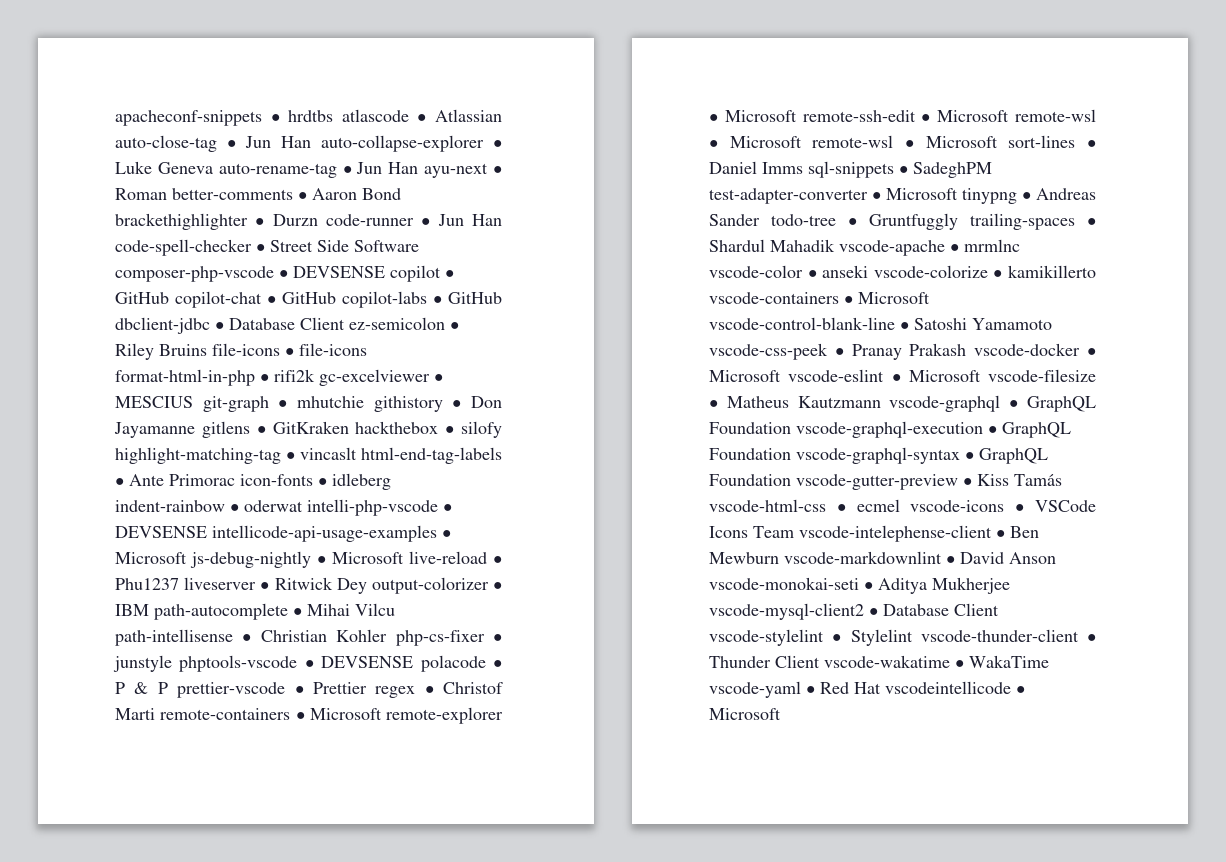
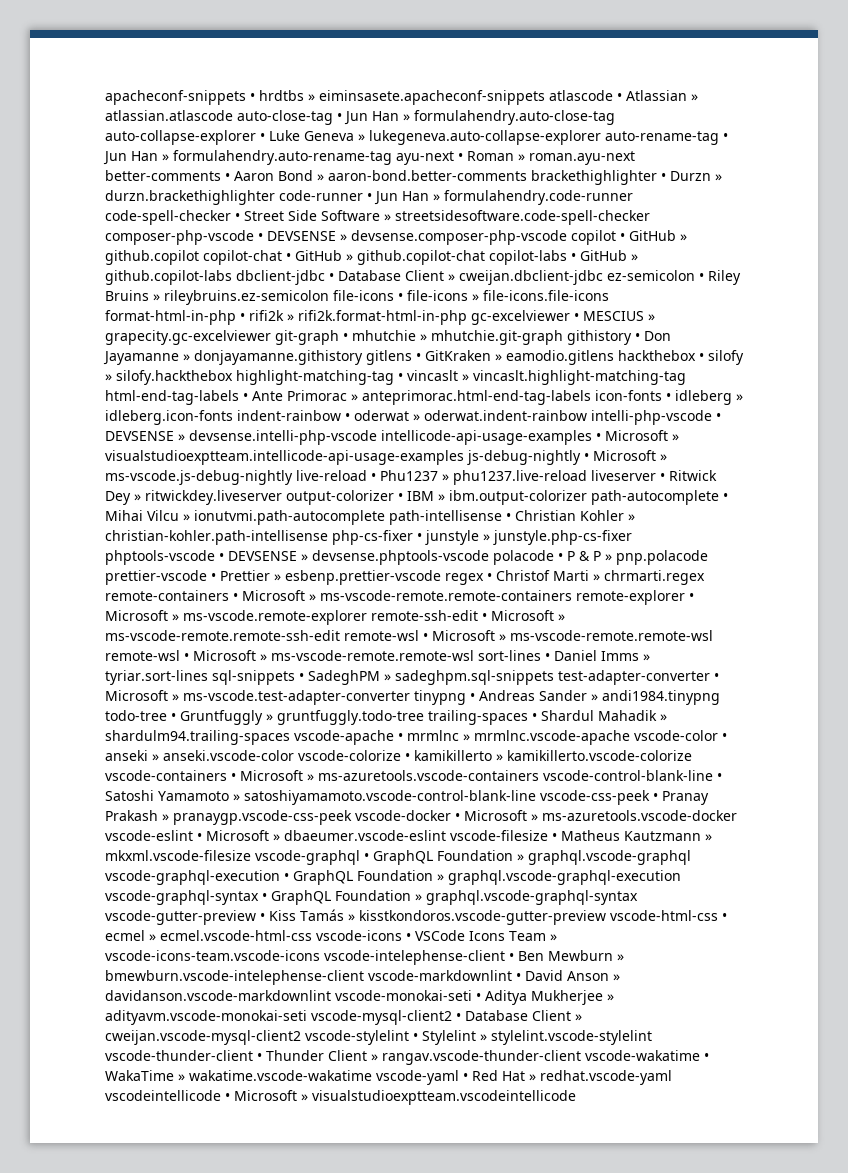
- apacheconf-snippets • hrdtbs atlascode • Atlassian auto-close-tag • Jun Han auto-collapse-explorer • Luke Geneva auto-rename-tag • Jun Han ayu-next • Roman better-comments • Aaron Bond brackethighlighter • Durzn code-runner • Jun Han code-spell-checker • Street Side Software composer-php-vscode • DEVSENSE copilot • GitHub copilot-chat • GitHub copilot-labs • GitHub dbclient-jdbc • Database Client ez-semicolon • Riley Bruins file-icons • file-icons format-html-in-php • rifi2k gc-excelviewer • MESCIUS git-graph • mhutchie githistory • Don Jayamanne gitlens • GitKraken hackthebox • silofy highlight-matching-tag • vincaslt html-end-tag-labels • Ante Primorac icon-fonts • idleberg indent-rainbow • oderwat intelli-php-vscode • DEVSENSE intellicode-api-usage-examples • Microsoft js-debug-nightly • Microsoft live-reload • Phu1237 liveserver • Ritwick Dey output-colorizer • IBM path-autocomplete • Mihai Vilcu path-intellisense • Christian Kohler php-cs-fixer • junstyle phptools-vscode • DEVSENSE polacode • P & P prettier-vscode • Prettier regex • Christof Marti remote-containers • Microsoft remote-explorer • Microsoft remote-ssh-edit • Microsoft remote-wsl • Microsoft remote-wsl • Microsoft sort-lines • Daniel Imms sql-snippets • SadeghPM test-adapter-converter • Microsoft tinypng • Andreas Sander todo-tree • Gruntfuggly trailing-spaces • Shardul Mahadik vscode-apache • mrmlnc vscode-color • anseki vscode-colorize • kamikillerto vscode-containers • Microsoft vscode-control-blank-line • Satoshi Yamamoto vscode-css-peek • Pranay Prakash vscode-docker • Microsoft vscode-eslint • Microsoft vscode-filesize • Matheus Kautzmann vscode-graphql • GraphQL Foundation vscode-graphql-execution • GraphQL Foundation vscode-graphql-syntax • GraphQL Foundation vscode-gutter-preview • Kiss Tamás vscode-html-css • ecmel vscode-icons • VSCode Icons Team vscode-intelephense-client • Ben Mewburn vscode-markdownlint • David Anson vscode-monokai-seti • Aditya Mukherjee vscode-mysql-client2 • Database Client vscode-stylelint • Stylelint vscode-thunder-client • Thunder Client vscode-wakatime • WakaTime vscode-yaml • Red Hat vscodeintellicode • Microsoft
+ apacheconf-snippets • hrdtbs » eiminsasete.apacheconf-snippets atlascode • Atlassian » atlassian.atlascode auto-close-tag • Jun Han » formulahendry.auto-close-tag auto-collapse-explorer • Luke Geneva » lukegeneva.auto-collapse-explorer auto-rename-tag • Jun Han » formulahendry.auto-rename-tag ayu-next • Roman » roman.ayu-next better-comments • Aaron Bond » aaron-bond.better-comments brackethighlighter • Durzn » durzn.brackethighlighter code-runner • Jun Han » formulahendry.code-runner code-spell-checker • Street Side Software » streetsidesoftware.code-spell-checker composer-php-vscode • DEVSENSE » devsense.composer-php-vscode copilot • GitHub » github.copilot copilot-chat • GitHub » github.copilot-chat copilot-labs • GitHub » github.copilot-labs dbclient-jdbc • Database Client » cweijan.dbclient-jdbc ez-semicolon • Riley Bruins » rileybruins.ez-semicolon file-icons • file-icons » file-icons.file-icons format-html-in-php • rifi2k » rifi2k.format-html-in-php gc-excelviewer • MESCIUS » grapecity.gc-excelviewer git-graph • mhutchie » mhutchie.git-graph githistory • Don Jayamanne » donjayamanne.githistory gitlens • GitKraken » eamodio.gitlens hackthebox • silofy » silofy.hackthebox highlight-matching-tag • vincaslt » vincaslt.highlight-matching-tag html-end-tag-labels • Ante Primorac » anteprimorac.html-end-tag-labels icon-fonts • idleberg » idleberg.icon-fonts indent-rainbow • oderwat » oderwat.indent-rainbow intelli-php-vscode • DEVSENSE » devsense.intelli-php-vscode intellicode-api-usage-examples • Microsoft » visualstudioexptteam.intellicode-api-usage-examples js-debug-nightly • Microsoft » ms-vscode.js-debug-nightly live-reload • Phu1237 » phu1237.live-reload liveserver • Ritwick Dey » ritwickdey.liveserver output-colorizer • IBM » ibm.output-colorizer path-autocomplete • Mihai Vilcu » ionutvmi.path-autocomplete path-intellisense • Christian Kohler » christian-kohler.path-intellisense php-cs-fixer • junstyle » junstyle.php-cs-fixer phptools-vscode • DEVSENSE » devsense.phptools-vscode polacode • P & P » pnp.polacode prettier-vscode • Prettier » esbenp.prettier-vscode regex • Christof Marti » chrmarti.regex remote-containers • Microsoft » ms-vscode-remote.remote-containers remote-explorer • Microsoft » ms-vscode.remote-explorer remote-ssh-edit • Microsoft » ms-vscode-remote.remote-ssh-edit remote-wsl • Microsoft » ms-vscode-remote.remote-wsl remote-wsl • Microsoft » ms-vscode-remote.remote-wsl sort-lines • Daniel Imms » tyriar.sort-lines sql-snippets • SadeghPM » sadeghpm.sql-snippets test-adapter-converter • Microsoft » ms-vscode.test-adapter-converter tinypng • Andreas Sander » andi1984.tinypng todo-tree • Gruntfuggly » gruntfuggly.todo-tree trailing-spaces • Shardul Mahadik » shardulm94.trailing-spaces vscode-apache • mrmlnc » mrmlnc.vscode-apache vscode-color • anseki » anseki.vscode-color vscode-colorize • kamikillerto » kamikillerto.vscode-colorize vscode-containers • Microsoft » ms-azuretools.vscode-containers vscode-control-blank-line • Satoshi Yamamoto » satoshiyamamoto.vscode-control-blank-line vscode-css-peek • Pranay Prakash » pranaygp.vscode-css-peek vscode-docker • Microsoft » ms-azuretools.vscode-docker vscode-eslint • Microsoft » dbaeumer.vscode-eslint vscode-filesize • Matheus Kautzmann » mkxml.vscode-filesize vscode-graphql • GraphQL Foundation » graphql.vscode-graphql vscode-graphql-execution • GraphQL Foundation » graphql.vscode-graphql-execution vscode-graphql-syntax • GraphQL Foundation » graphql.vscode-graphql-syntax vscode-gutter-preview • Kiss Tamás » kisstkondoros.vscode-gutter-preview vscode-html-css • ecmel » ecmel.vscode-html-css vscode-icons • VSCode Icons Team » vscode-icons-team.vscode-icons vscode-intelephense-client • Ben Mewburn » bmewburn.vscode-intelephense-client vscode-markdownlint • David Anson » davidanson.vscode-markdownlint vscode-monokai-seti • Aditya Mukherjee » adityavm.vscode-monokai-seti vscode-mysql-client2 • Database Client » cweijan.vscode-mysql-client2 vscode-stylelint • Stylelint » stylelint.vscode-stylelint vscode-thunder-client • Thunder Client » rangav.vscode-thunder-client vscode-wakatime • WakaTime » wakatime.vscode-wakatime vscode-yaml • Red Hat » redhat.vscode-yaml vscodeintellicode • Microsoft » visualstudioexptteam.vscodeintellicode

